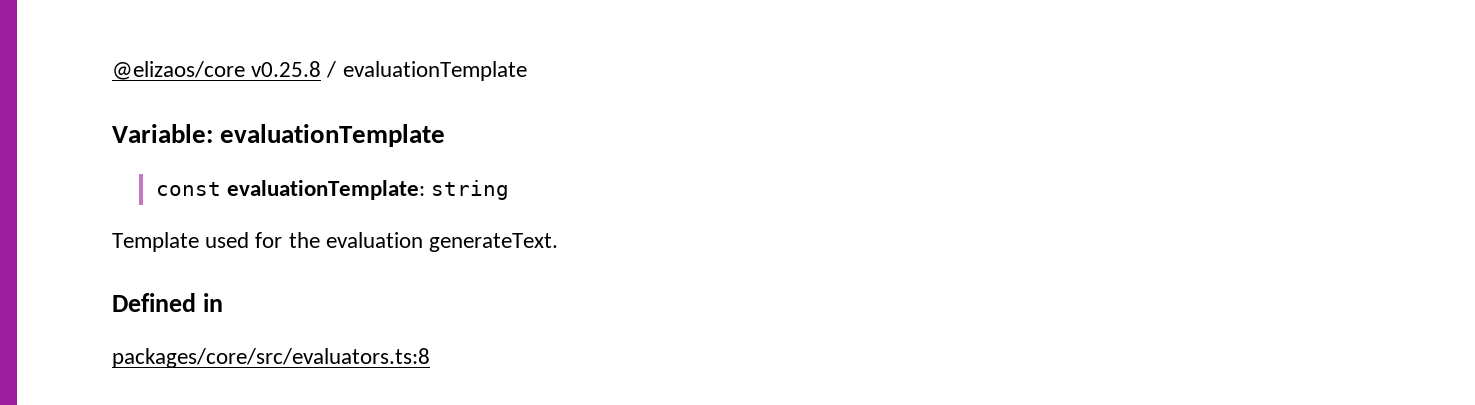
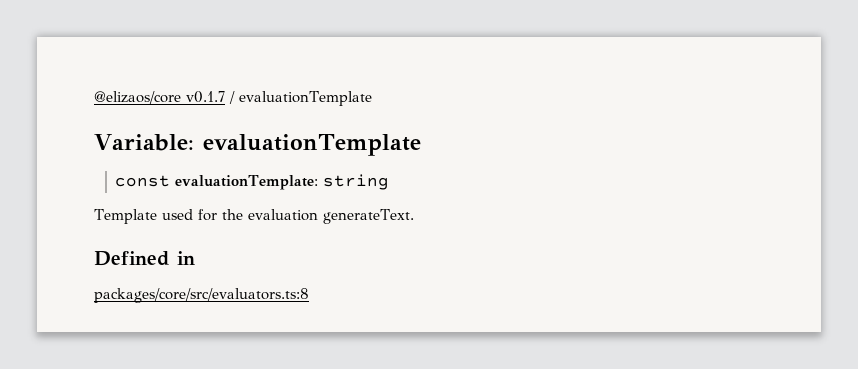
- @elizaos/core v0.25.8 / evaluationTemplate
+ @elizaos/core v0.1.7 / evaluationTemplate

